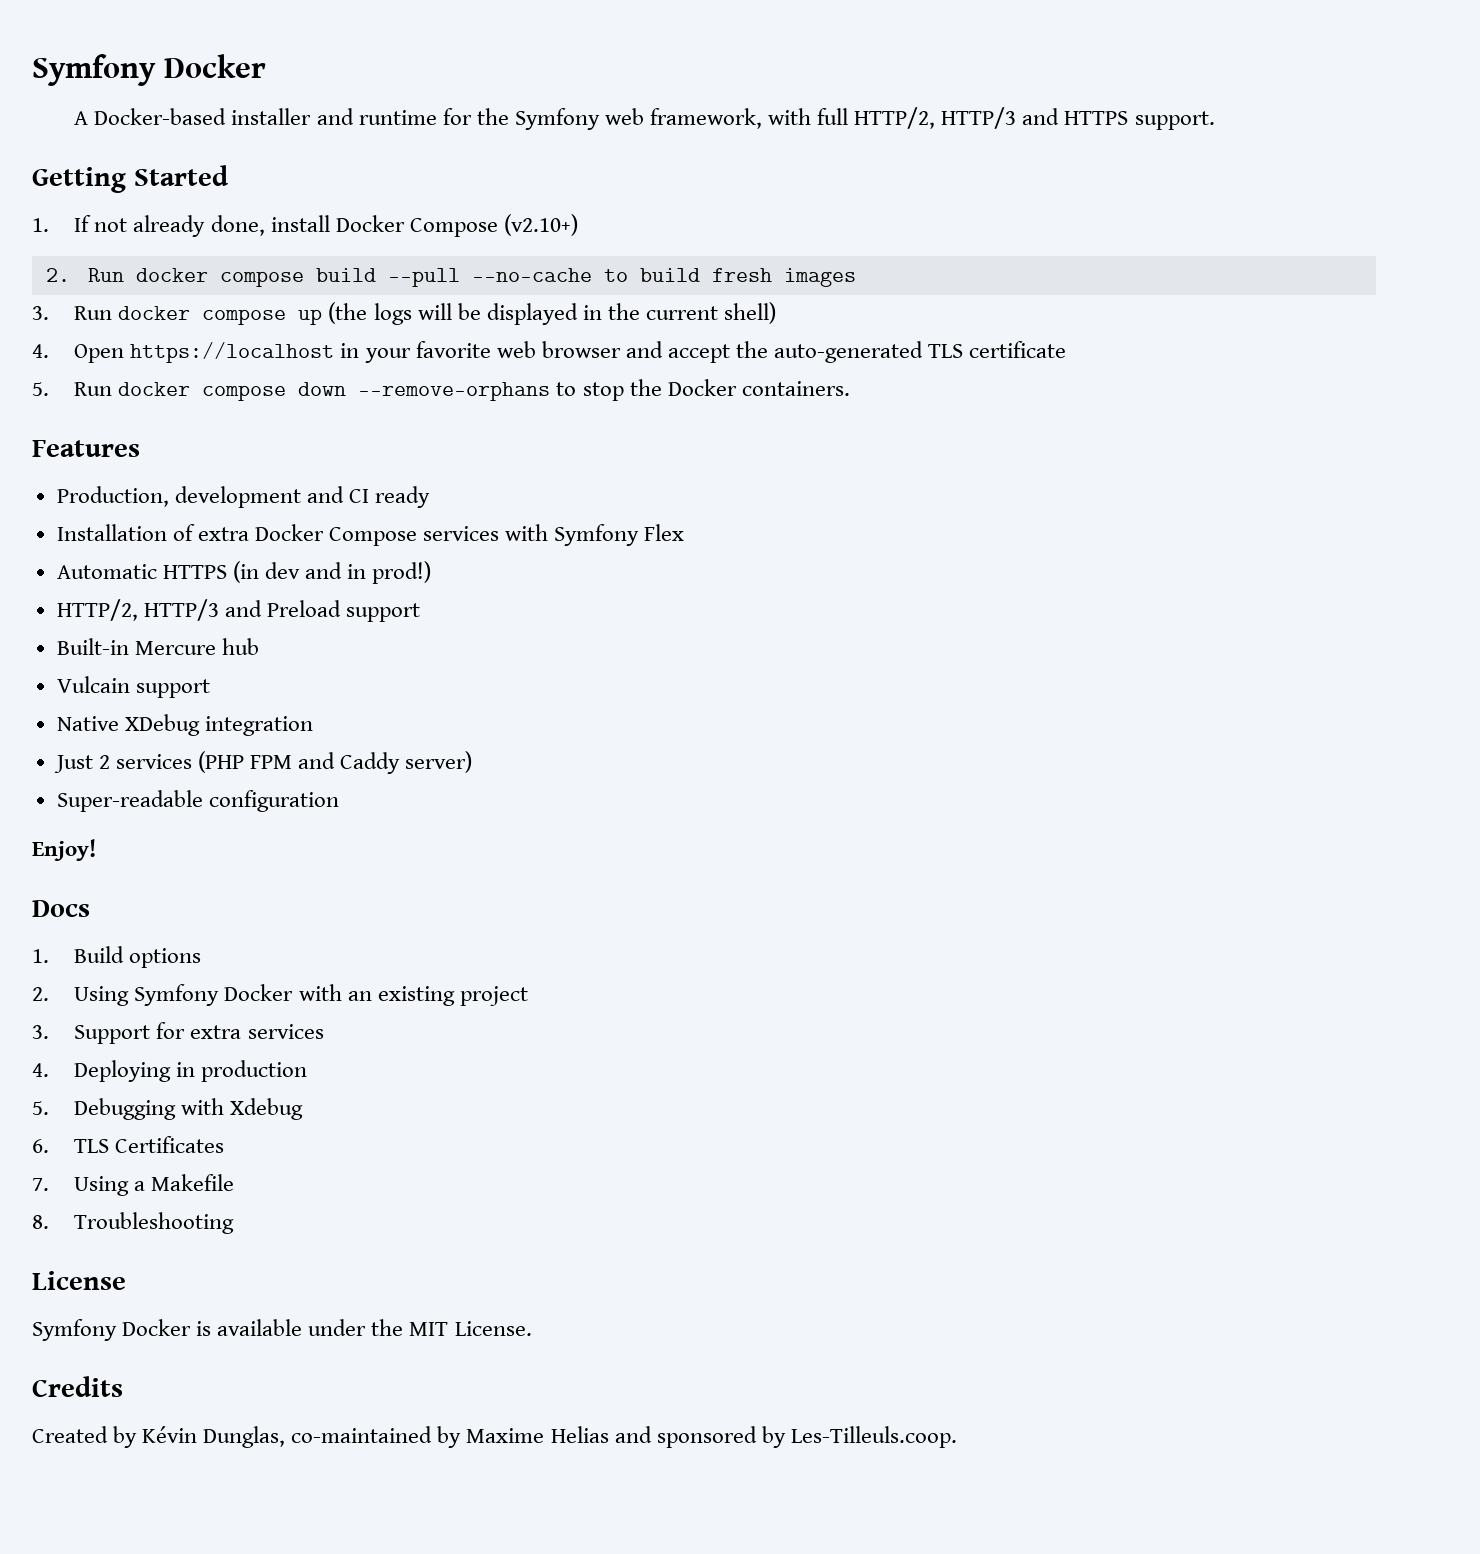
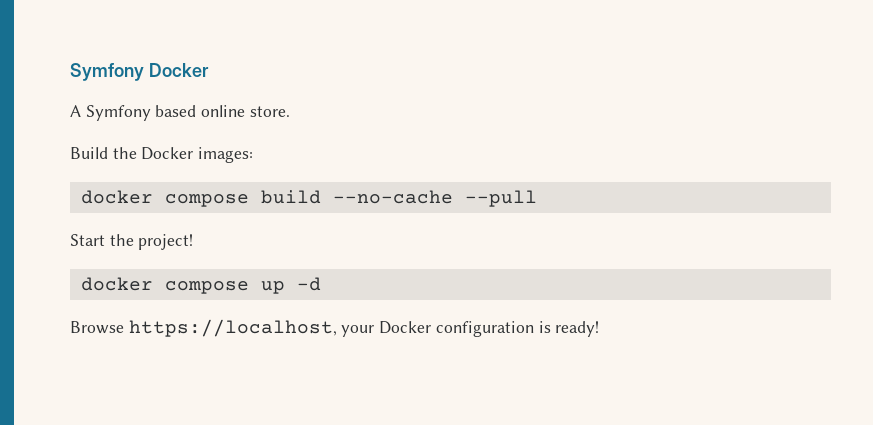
- A Docker-based installer and runtime for the Symfony web framework, with full HTTP/2, HTTP/3 and HTTPS support.
- Getting Started
- 1. If not already done, install Docker Compose (v2.10+)
- 2. Run docker compose build --pull --no-cache to build fresh images
- 3. Run docker compose up (the logs will be displayed in the current shell)
- 4. Open https://localhost in your favorite web browser and accept the auto-generated TLS certificate
- 5. Run docker compose down --remove-orphans to stop the Docker containers.
- Features
- Production, development and CI ready
- Installation of extra Docker Compose services with Symfony Flex
- Automatic HTTPS (in dev and in prod!)
- HTTP/2, HTTP/3 and Preload support
- Built-in Mercure hub
- Vulcain support
- Native XDebug integration
- Just 2 services (PHP FPM and Caddy server)
- Super-readable configuration
- Enjoy!
- Docs
- 1. Build options
- 2. Using Symfony Docker with an existing project
- 3. Support for extra services
- 4. Deploying in production
- 5. Debugging with Xdebug
- 6. TLS Certificates
- 7. Using a Makefile
- 8. Troubleshooting
- License
- Symfony Docker is available under the MIT License.
- Credits
- Created by Kévin Dunglas, co-maintained by Maxime Helias and sponsored by Les-Tilleuls.coop.
+ A Symfony based online store.
+ Build the Docker images:
+ docker compose build --no-cache --pull
+ Start the project!
+ docker compose up -d
+ Browse https://localhost, your Docker configuration is ready!

